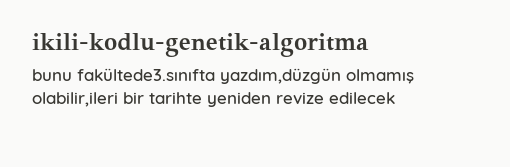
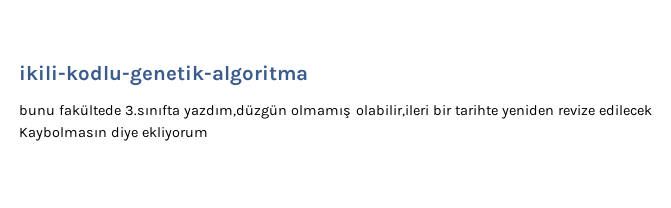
- bunu fakültede3.sınıfta yazdım,düzgün olmamış olabilir,ileri bir tarihte yeniden revize edilecek
+ bunu fakültede 3.sınıfta yazdım,düzgün olmamış olabilir,ileri bir tarihte yeniden revize edilecek Kaybolmasın diye ekliyorum

